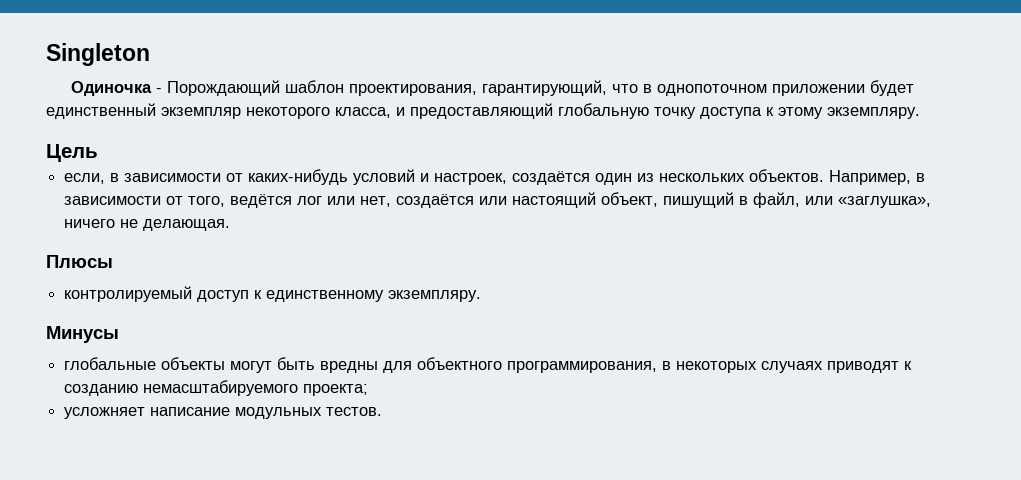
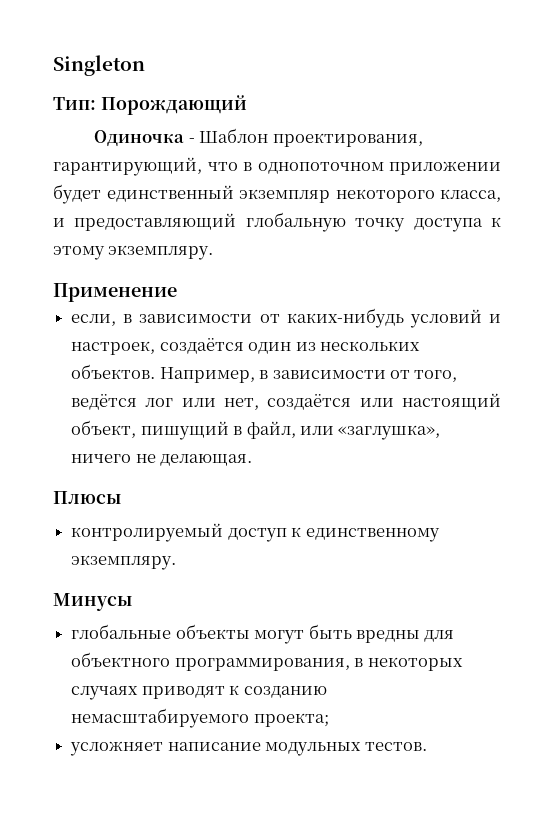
+ Тип: Порождающий
- Одиночка - Порождающий шаблон проектирования, гарантирующий, что в однопоточном приложении будет единственный экземпляр некоторого класса, и предоставляющий глобальную точку доступа к этому экземпляру.
+ Одиночка - Шаблон проектирования, гарантирующий, что в однопоточном приложении будет единственный экземпляр некоторого класса, и предоставляющий глобальную точку доступа к этому экземпляру.
- Цель
+ Применение

